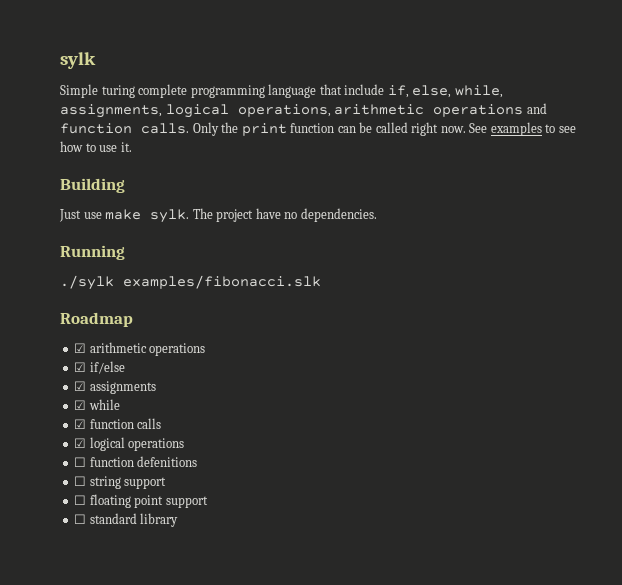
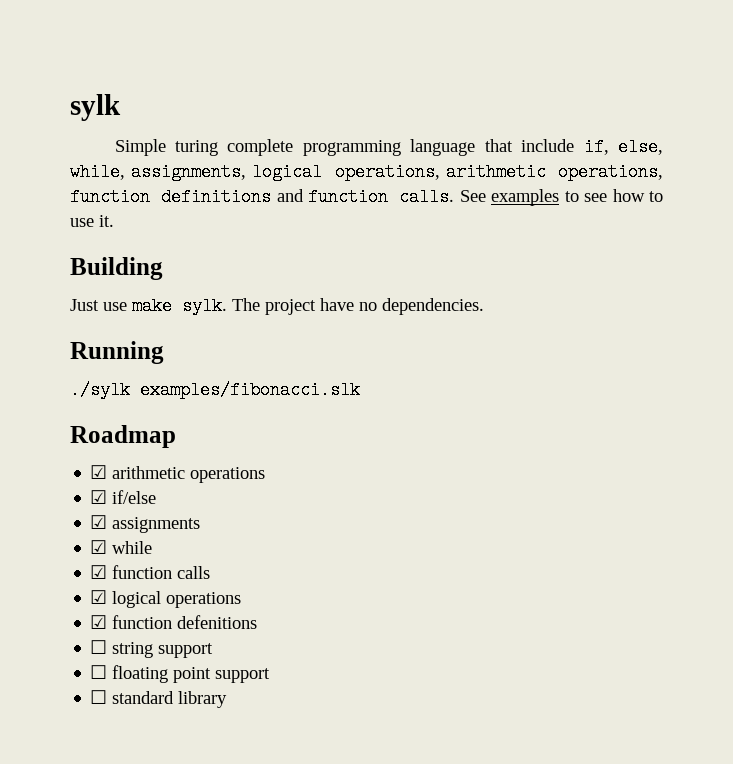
- Simple turing complete programming language that include if, else, while, assignments, logical operations, arithmetic operations and function calls. Only the print function can be called right now.
+ Simple turing complete programming language that include if, else, while, assignments, logical operations, arithmetic operations, function definitions and function calls.
- ☐ function defenitions
+ ☑ function defenitions

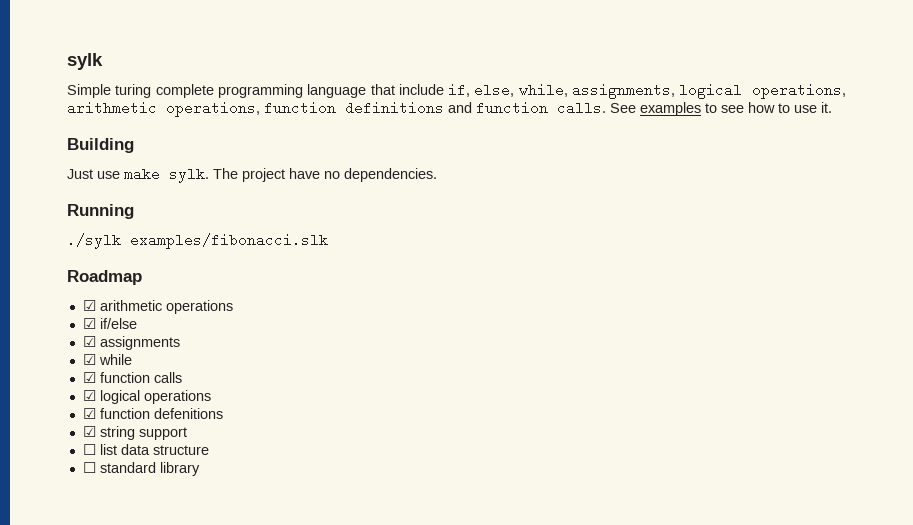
- ☐ string support
+ ☑ string support
- ☐ floating point support
+ ☐ list data structure

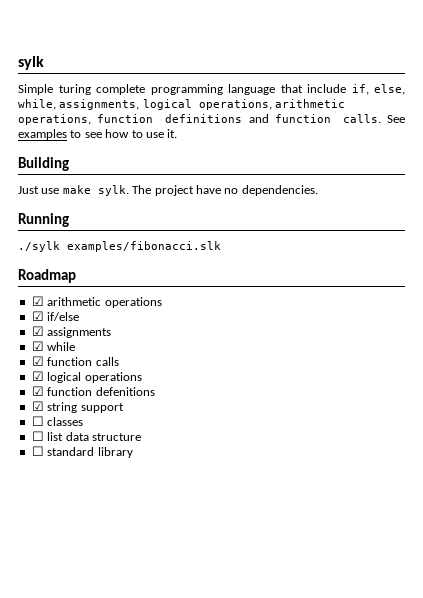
+ ☐ classes

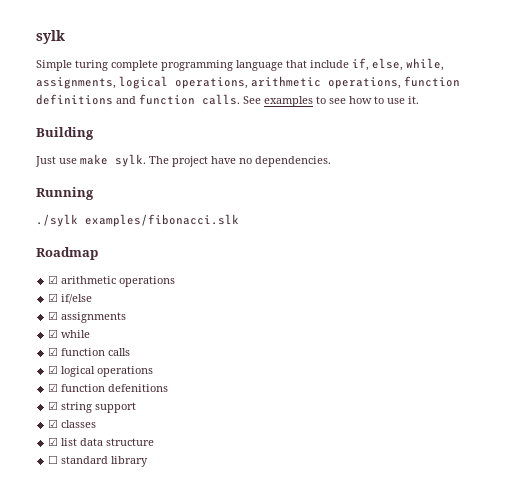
- ☐ classes
+ ☑ classes
- ☐ list data structure
+ ☑ list data structure

